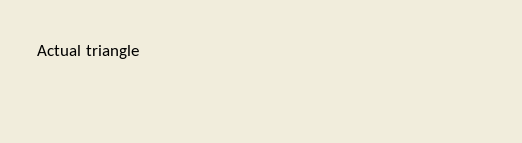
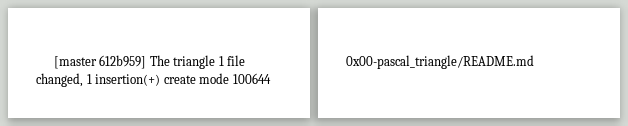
- Actual triangle
+ [master 612b959] The triangle 1 file changed, 1 insertion(+) create mode 100644 0x00-pascal_triangle/README.md

